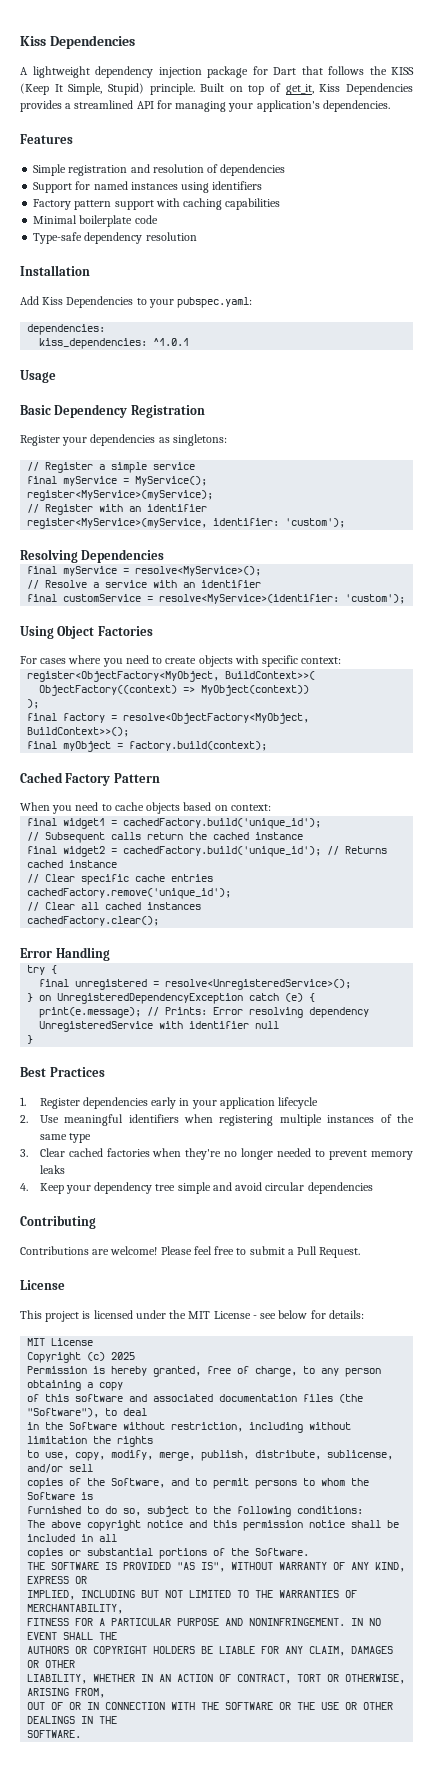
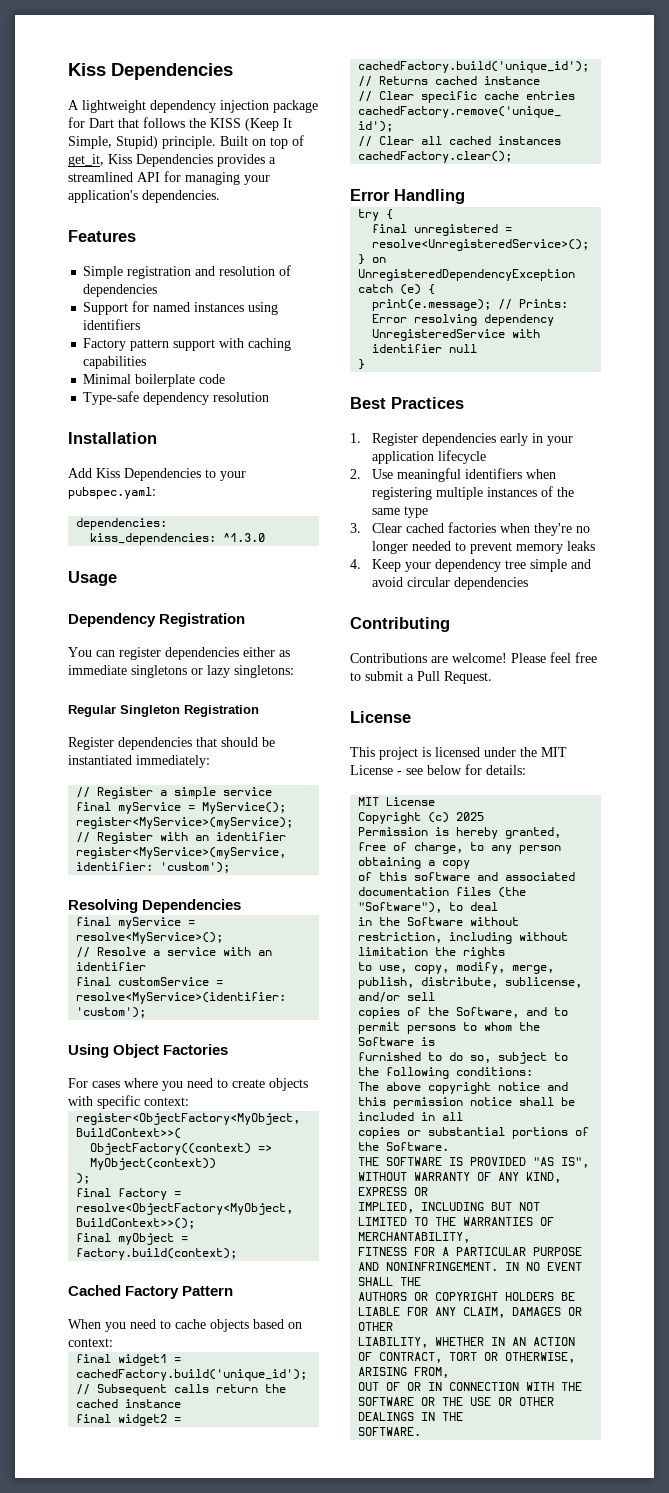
- kiss_dependencies: ^1.0.1
+ kiss_dependencies: ^1.3.0
- Basic Dependency Registration
+ Dependency Registration
- Register your dependencies as singletons:
+ You can register dependencies either as immediate singletons or lazy singletons:
+ Regular Singleton Registration
+ Register dependencies that should be instantiated immediately:

